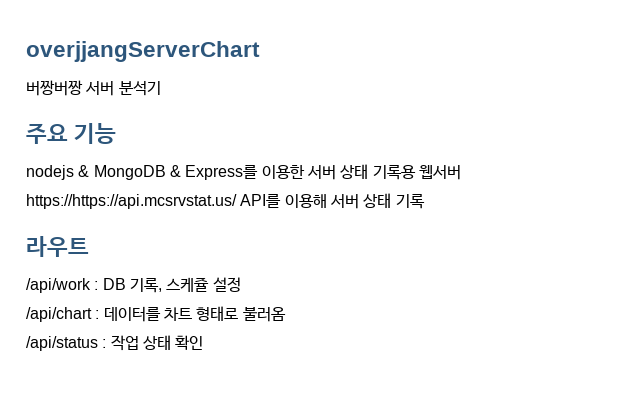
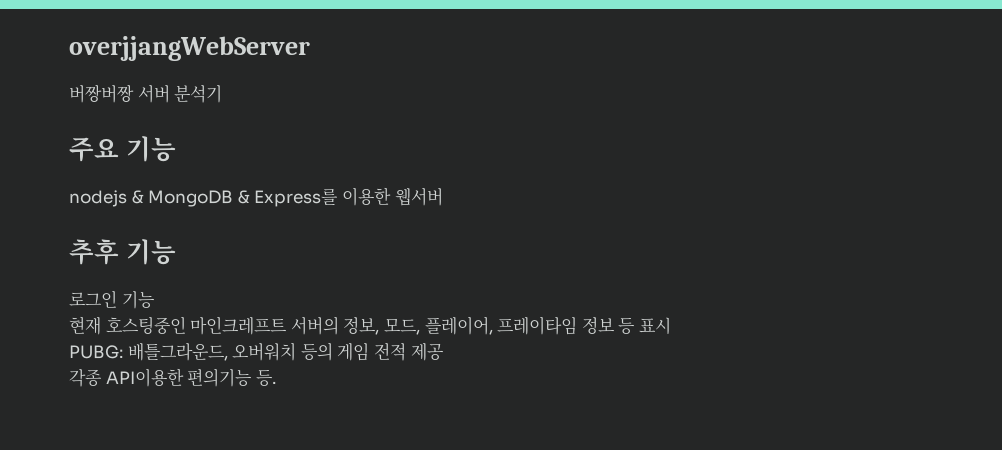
- overjjangServerChart
+ overjjangWebServer
- nodejs & MongoDB & Express를 이용한 서버 상태 기록용 웹서버 https://https://api.mcsrvstat.us/ API를 이용해 서버 상태 기록
- 라우트
- /api/work : DB 기록, 스케쥴 설정
- /api/chart : 데이터를 차트 형태로 불러옴
- /api/status : 작업 상태 확인
+ nodejs & MongoDB & Express를 이용한 웹서버
+ 추후 기능
+ 로그인 기능
+ 현재 호스팅중인 마인크레프트 서버의 정보, 모드, 플레이어, 프레이타임 정보 등 표시
+ PUBG: 배틀그라운드, 오버워치 등의 게임 전적 제공
+ 각종 API이용한 편의기능 등.

